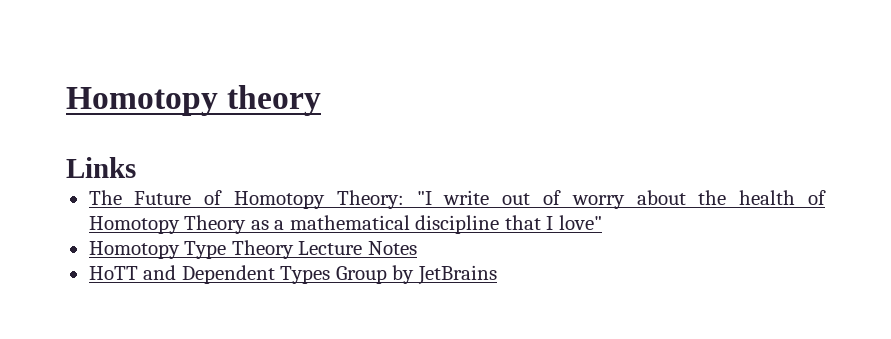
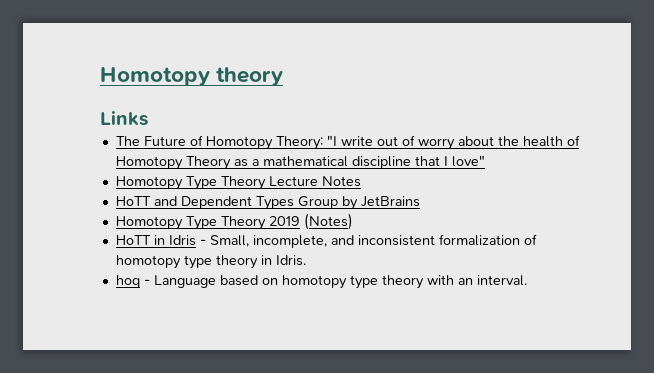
+ Homotopy Type Theory 2019 (Notes)
+ HoTT in Idris - Small, incomplete, and inconsistent formalization of homotopy type theory in Idris.
+ hoq - Language based on homotopy type theory with an interval.

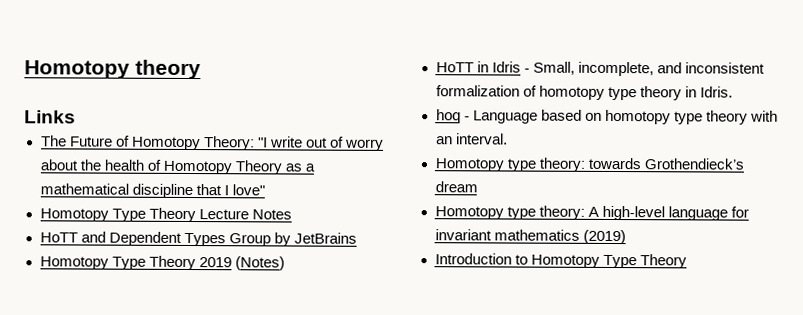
+ Homotopy type theory: towards Grothendieck’s dream
+ Homotopy type theory: A high-level language for invariant mathematics (2019)
+ Introduction to Homotopy Type Theory

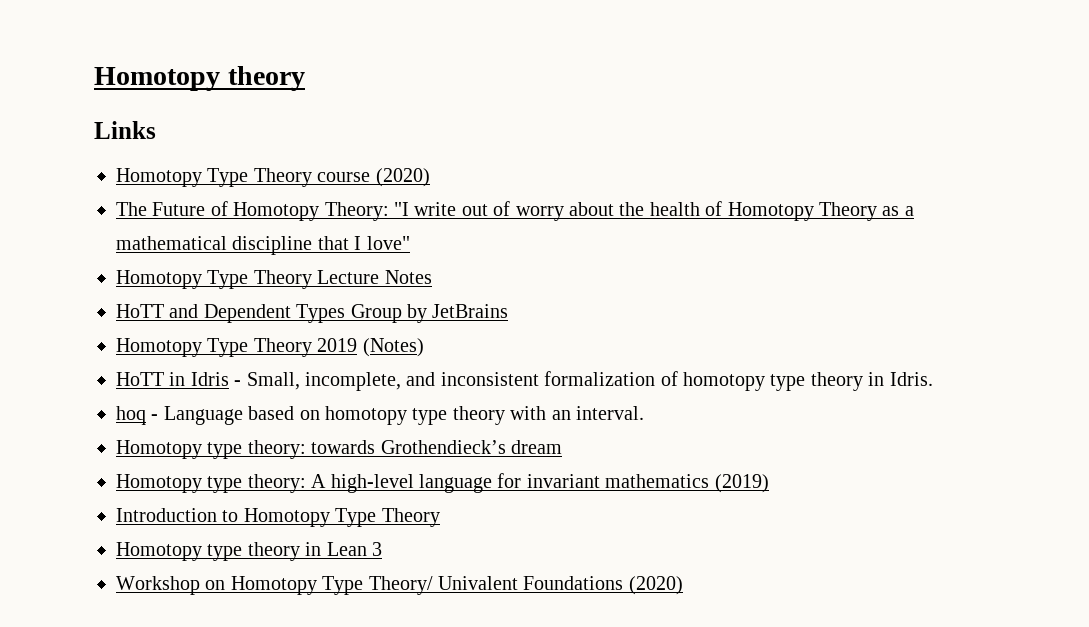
+ Homotopy Type Theory course (2020)
+ Homotopy type theory in Lean 3
+ Workshop on Homotopy Type Theory/ Univalent Foundations (2020)

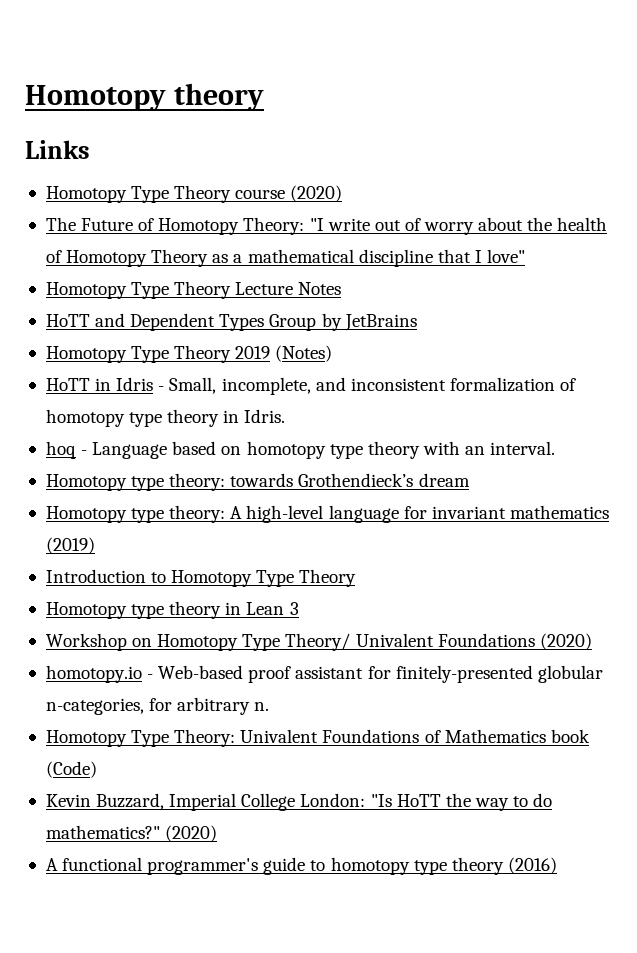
+ homotopy.io - Web-based proof assistant for finitely-presented globular n-categories, for arbitrary n.
+ Homotopy Type Theory: Univalent Foundations of Mathematics book (Code)
+ Kevin Buzzard, Imperial College London: "Is HoTT the way to do mathematics?" (2020)
+ A functional programmer's guide to homotopy type theory (2016)

